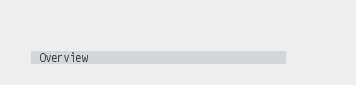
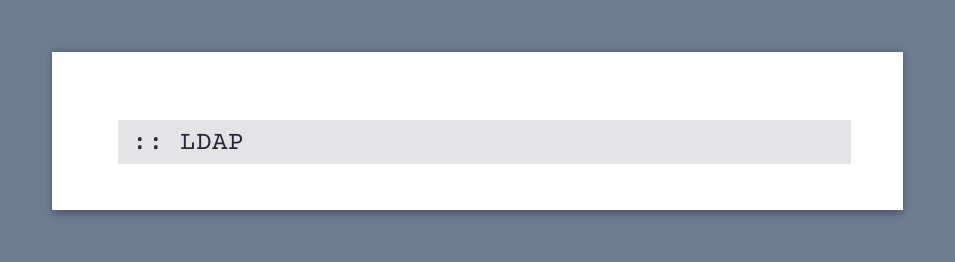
- Overview
+ :: LDAP

